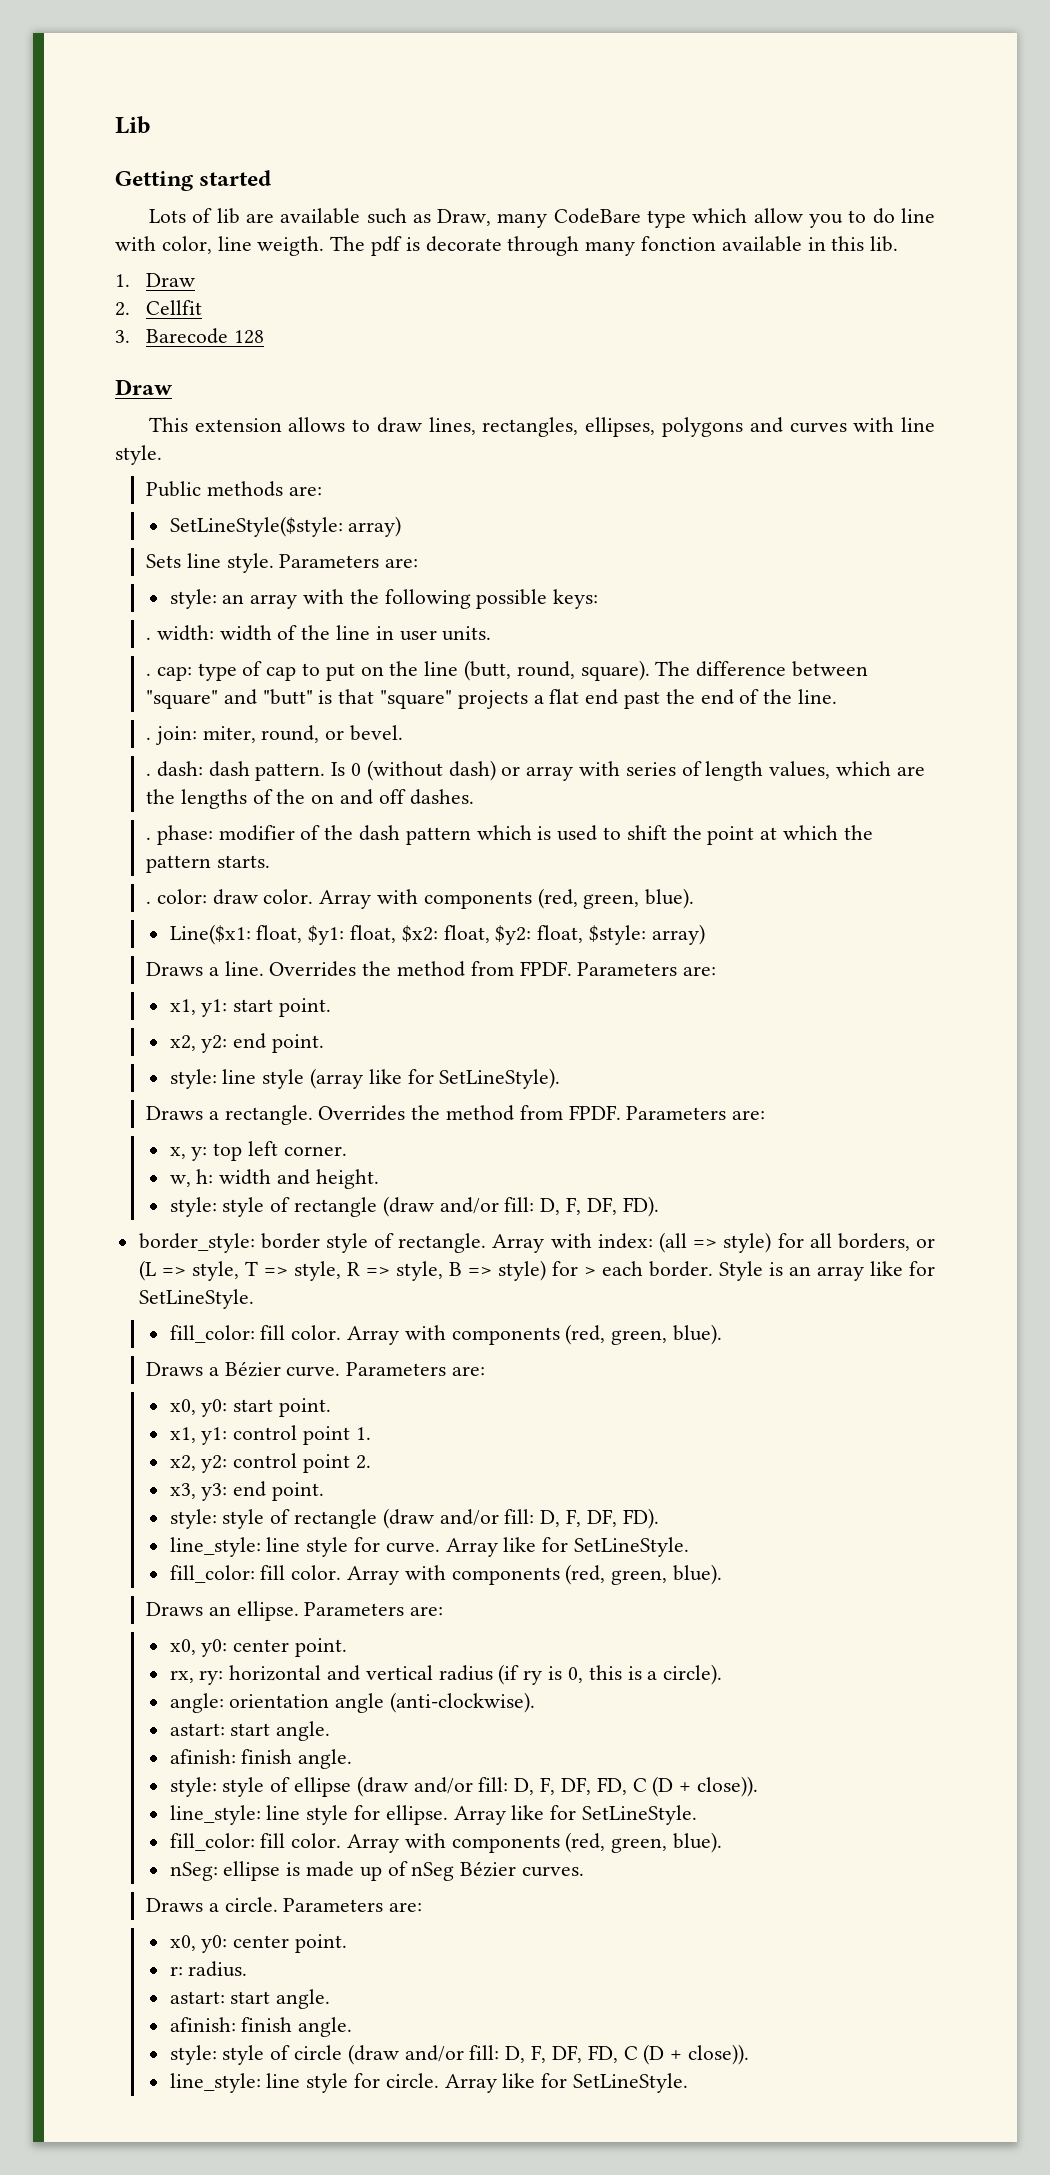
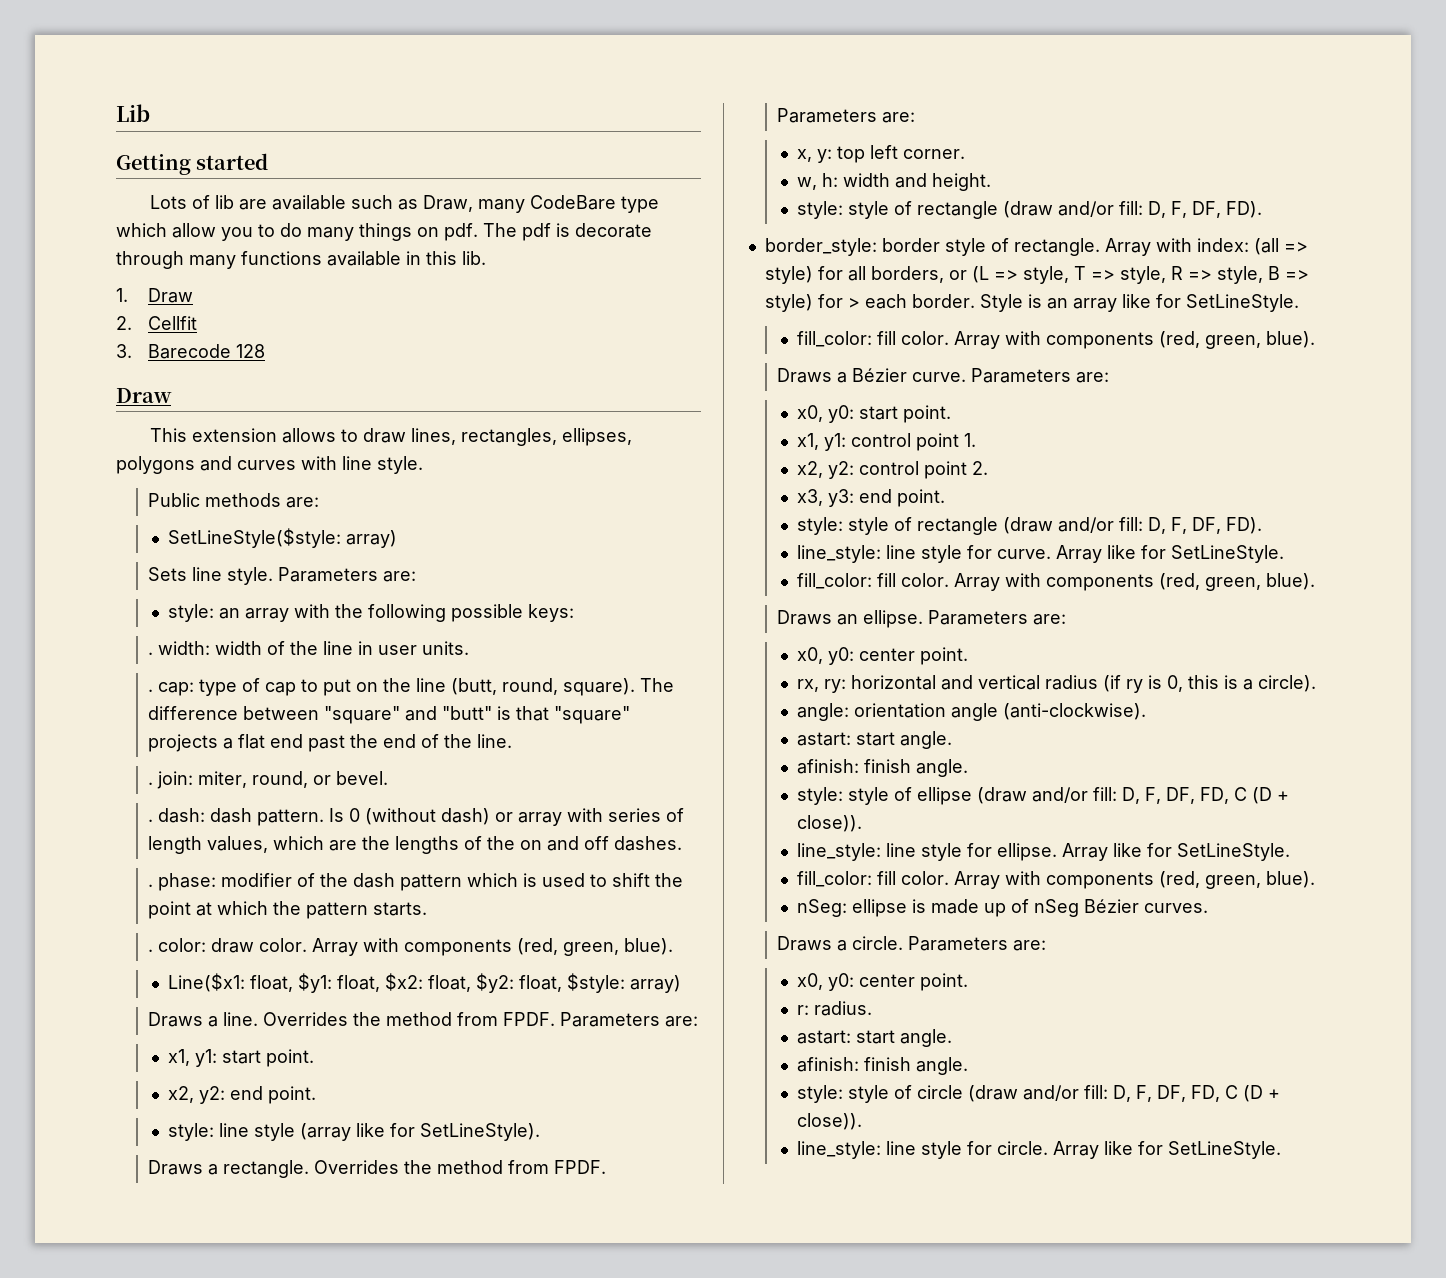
- Lots of lib are available such as Draw, many CodeBare type which allow you to do line with color, line weigth.
+ Lots of lib are available such as Draw, many CodeBare type which allow you to do many things on pdf.
- The pdf is decorate through many fonction available in this lib.
+ The pdf is decorate through many functions available in this lib.

